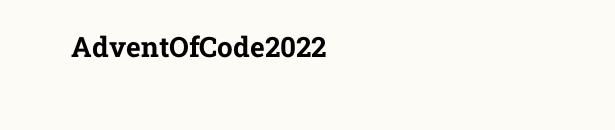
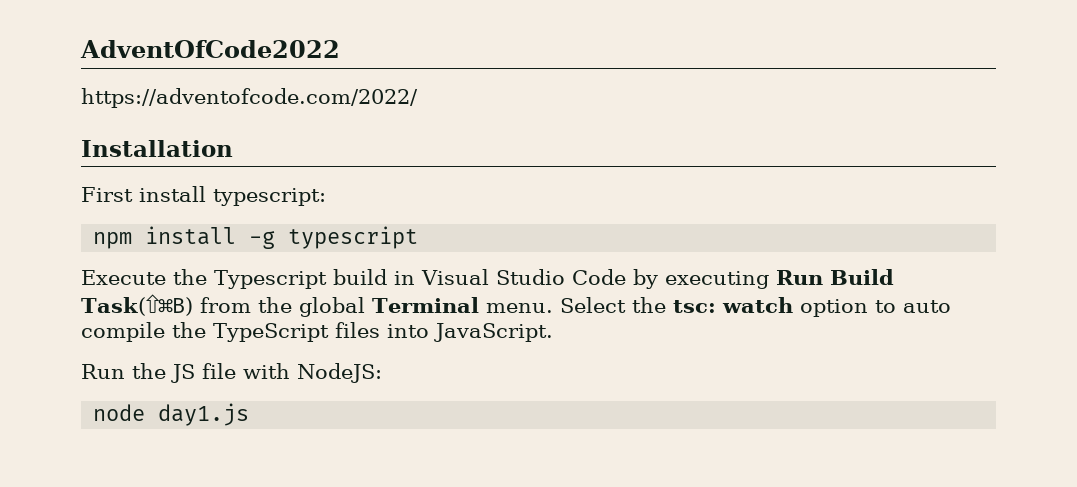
+ https://adventofcode.com/2022/
+ Installation
+ First install typescript:
+ npm install -g typescript
+ Execute the Typescript build in Visual Studio Code by executing Run Build Task(⇧⌘B) from the global Terminal menu. Select the tsc: watch option to auto compile the TypeScript files into JavaScript.
+ Run the JS file with NodeJS:
+ node day1.js

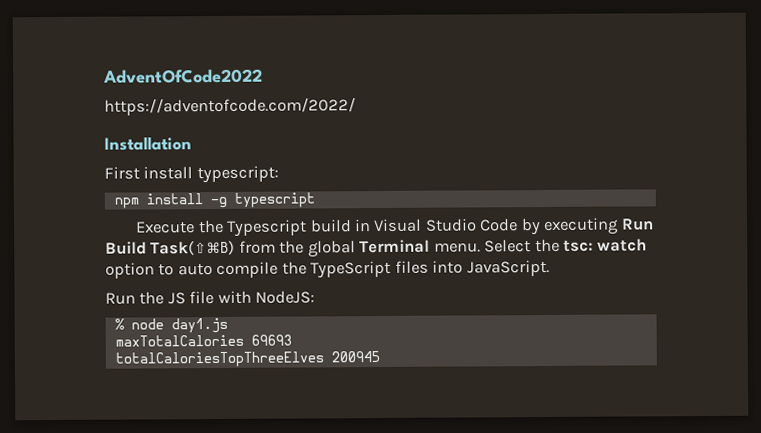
- node day1.js
+ % node day1.js
+ maxTotalCalories 69693
+ totalCaloriesTopThreeElves 200945

